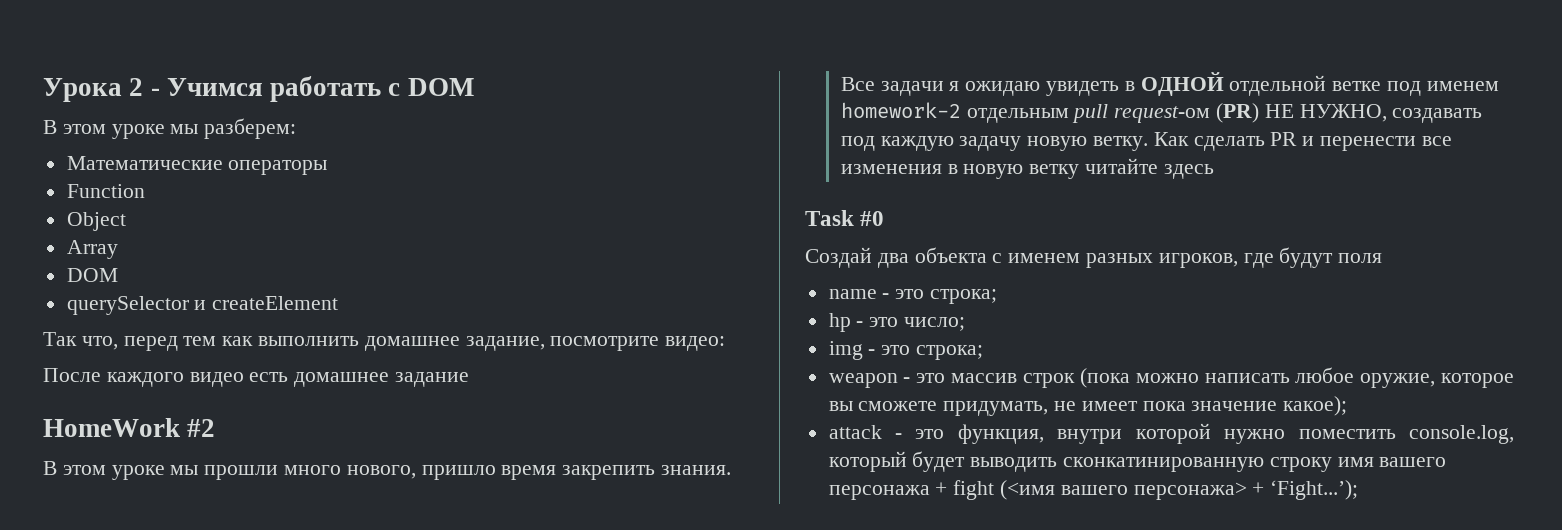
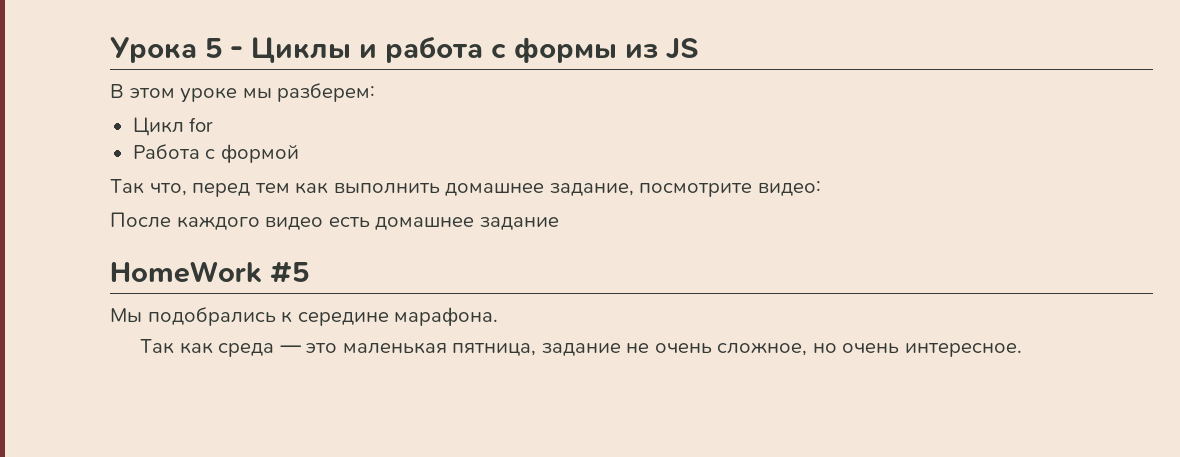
- Урока 2 - Учимся работать с DOM
+ Урока 5 - Циклы и работа с формы из JS
- Математические операторы
- Function
- Object
- Array
- DOM
- querySelector и createElement
+ Цикл for
+ Работа с формой
- HomeWork #2
- В этом уроке мы прошли много нового, пришло время закрепить знания.
- Все задачи я ожидаю увидеть в ОДНОЙ отдельной ветке под именем homework-2 отдельным pull request-ом (PR) НЕ НУЖНО, создавать под каждую задачу новую ветку. Как сделать PR и перенести все изменения в новую ветку читайте здесь
- Task #0
- Создай два объекта с именем разных игроков, где будут поля
- name - это строка;
- hp - это число;
- img - это строка;
- weapon - это массив строк (пока можно написать любое оружие, которое вы сможете придумать, не имеет пока значение какое);
- attack - это функция, внутри которой нужно поместить console.log, который будет выводить сконкатинированную строку имя вашего персонажа + fight (<имя вашего персонажа> + ‘Fight...’);
+ HomeWork #5
+ Мы подобрались к середине марафона.
+ Так как среда — это маленькая пятница, задание не очень сложное, но очень интересное.

